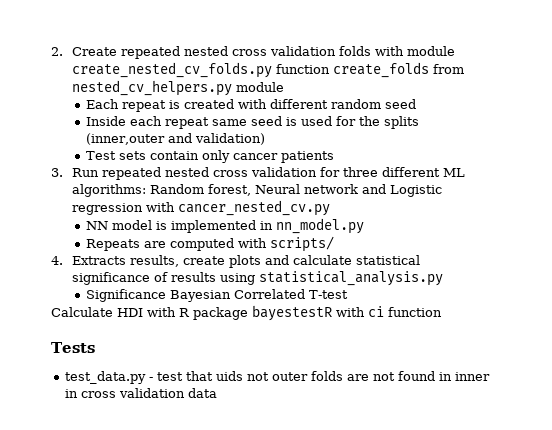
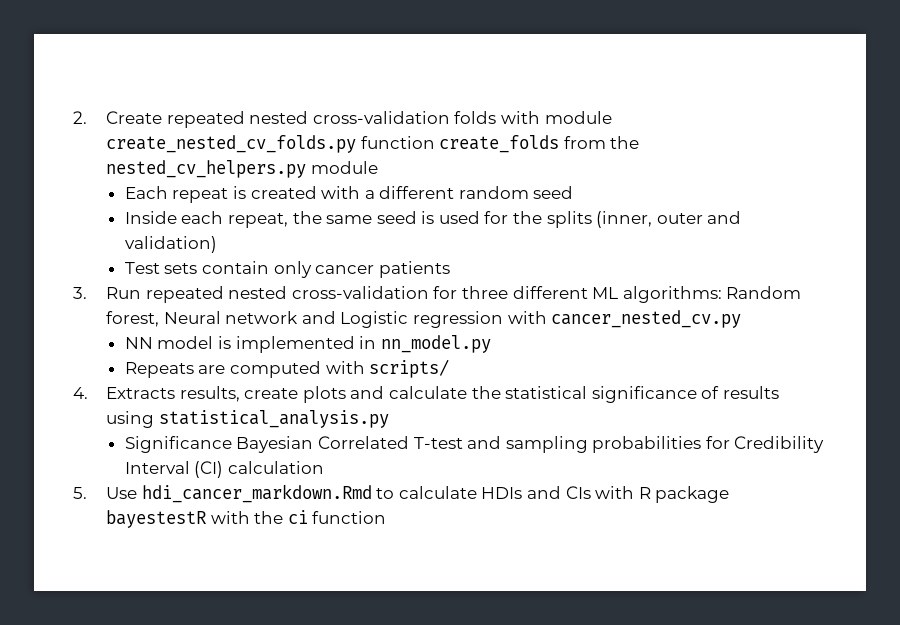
- 2. Create repeated nested cross validation folds with module create_nested_cv_folds.py function create_folds from nested_cv_helpers.py module
+ 2. Create repeated nested cross-validation folds with module create_nested_cv_folds.py function create_folds from the nested_cv_helpers.py module
- Each repeat is created with different random seed
+ Each repeat is created with a different random seed
- Inside each repeat same seed is used for the splits (inner,outer and validation)
+ Inside each repeat, the same seed is used for the splits (inner, outer and validation)
- 3. Run repeated nested cross validation for three different ML algorithms: Random forest, Neural network and Logistic regression with cancer_nested_cv.py
+ 3. Run repeated nested cross-validation for three different ML algorithms: Random forest, Neural network and Logistic regression with cancer_nested_cv.py
- 4. Extracts results, create plots and calculate statistical significance of results using statistical_analysis.py
+ 4. Extracts results, create plots and calculate the statistical significance of results using statistical_analysis.py
- Significance Bayesian Correlated T-test
- Calculate HDI with R package bayestestR with ci function
+ Significance Bayesian Correlated T-test and sampling probabilities for Credibility Interval (CI) calculation
+ 5. Use hdi_cancer_markdown.Rmd to calculate HDIs and CIs with R package bayestestR with the ci function
- Tests
- test_data.py - test that uids not outer folds are not found in inner in cross validation data

